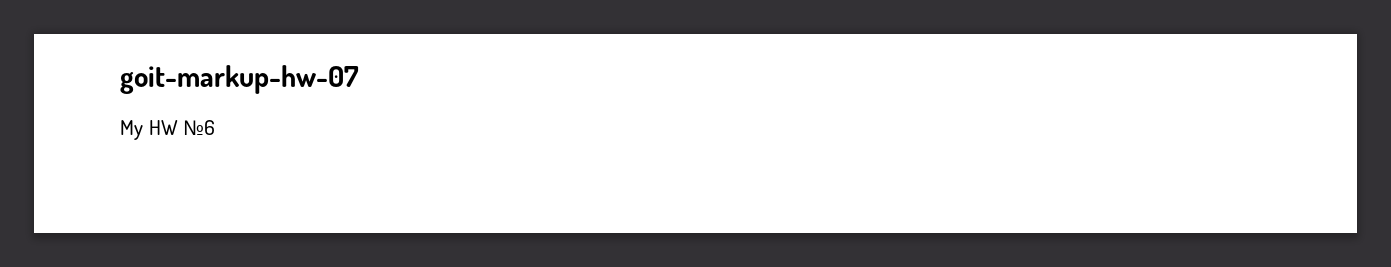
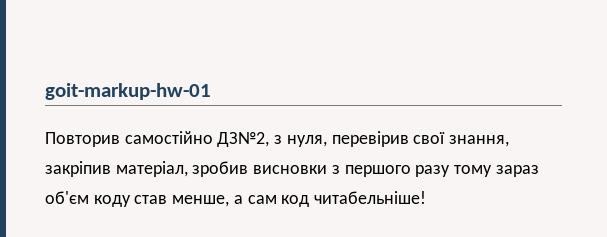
- goit-markup-hw-07
- My HW №6
+ goit-markup-hw-01
+ Повторив самостійно ДЗ№2, з нуля, перевірив свої знання, закріпив матеріал, зробив висновки з першого разу тому зараз об'єм коду став менше, а сам код читабельніше!

